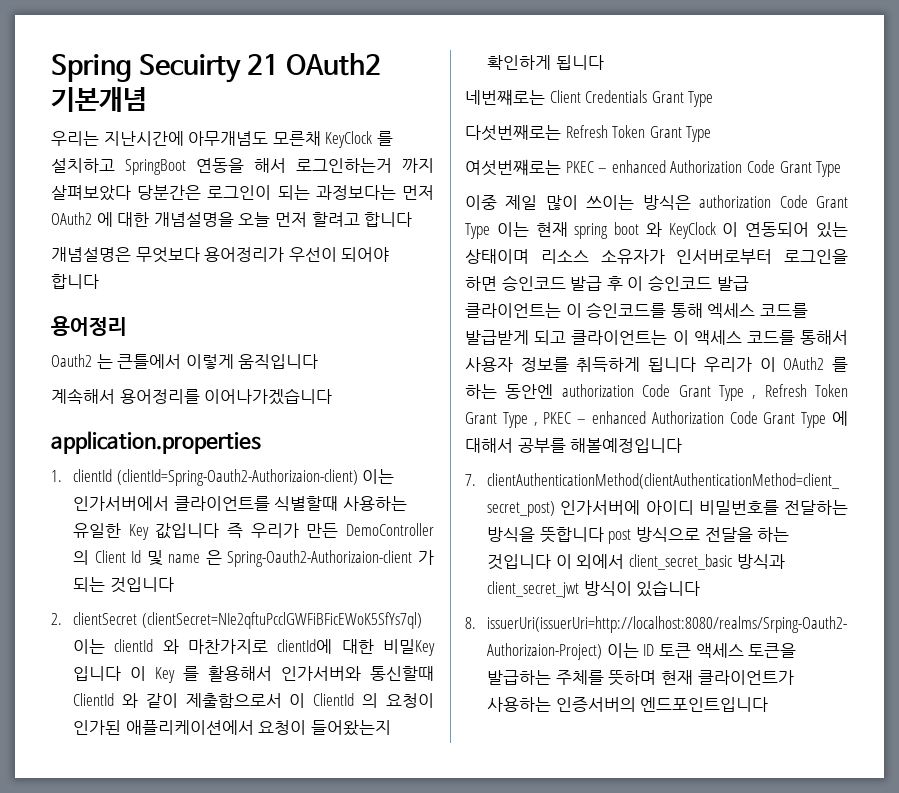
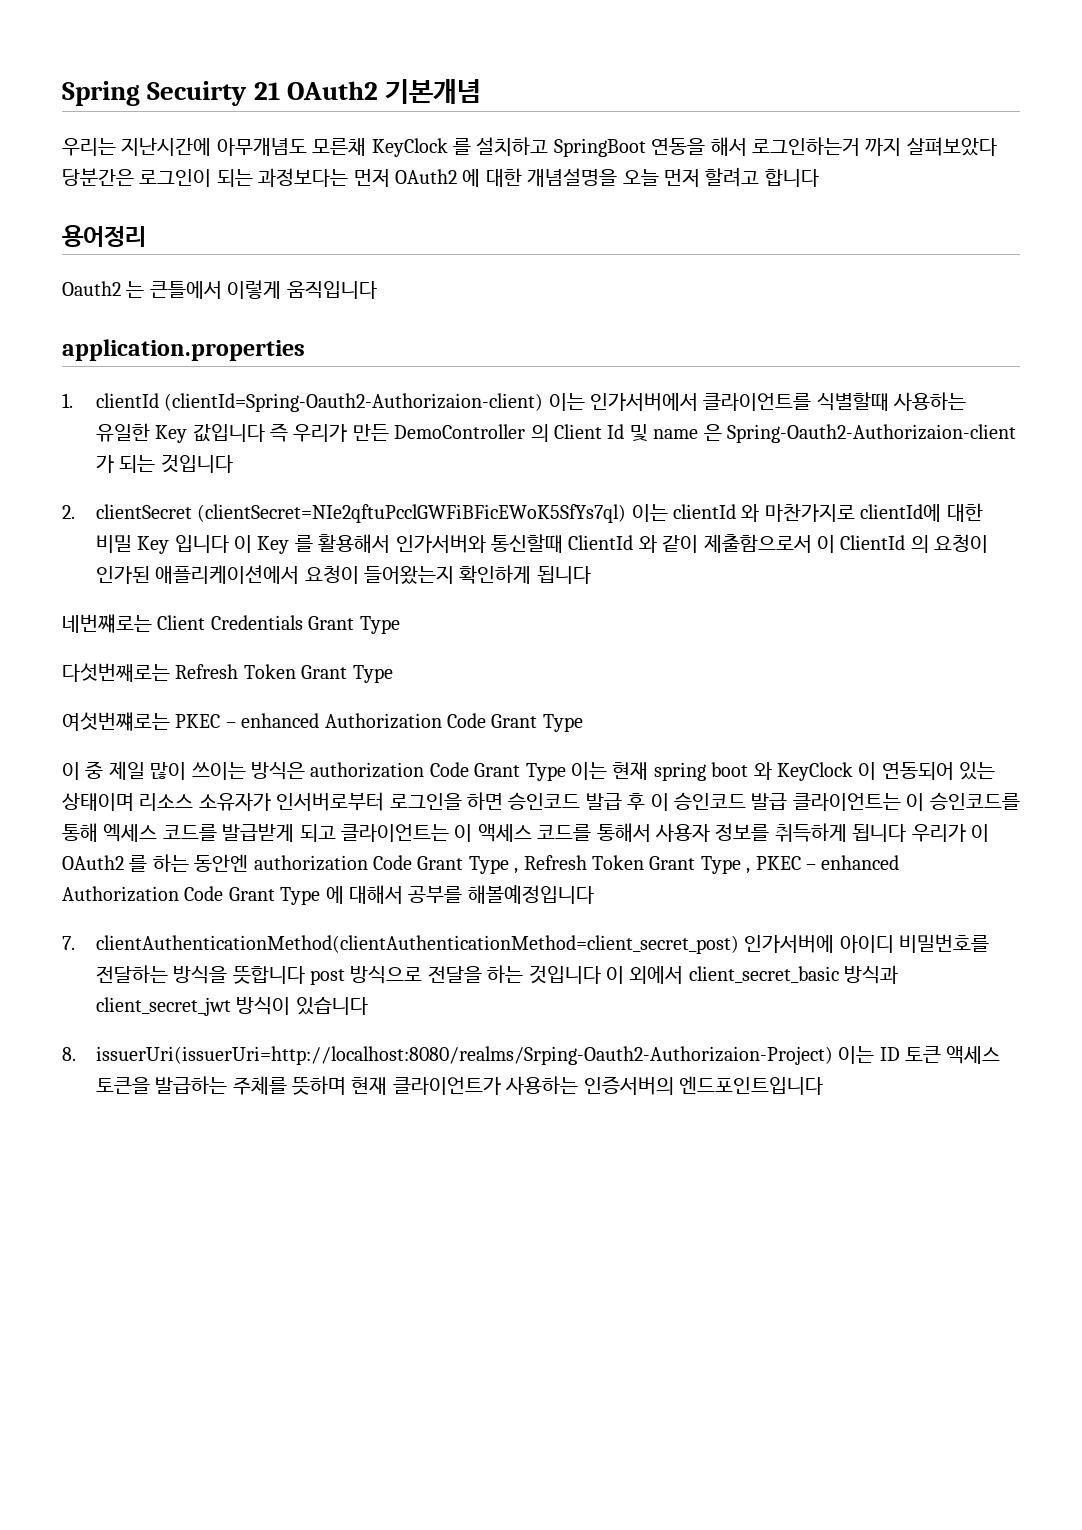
- 개념설명은 무엇보다 용어정리가 우선이 되어야 합니다
- 계속해서 용어정리를 이어나가겠습니다
- 2. clientSecret (clientSecret=NIe2qftuPcclGWFiBFicEWoK5SfYs7ql) 이는 clientId 와 마찬가지로 clientId에 대한 비밀Key 입니다 이 Key 를 활용해서 인가서버와 통신할때 ClientId 와 같이 제출함으로서 이 ClientId 의 요청이 인가된 애플리케이션에서 요청이 들어왔는지 확인하게 됩니다
+ 2. clientSecret (clientSecret=NIe2qftuPcclGWFiBFicEWoK5SfYs7ql) 이는 clientId 와 마찬가지로 clientId에 대한 비밀 Key 입니다 이 Key 를 활용해서 인가서버와 통신할때 ClientId 와 같이 제출함으로서 이 ClientId 의 요청이 인가된 애플리케이션에서 요청이 들어왔는지 확인하게 됩니다
- 이중 제일 많이 쓰이는 방식은 authorization Code Grant Type 이는 현재 spring boot 와 KeyClock 이 연동되어 있는 상태이며 리소스 소유자가 인서버로부터 로그인을 하면 승인코드 발급 후 이 승인코드 발급 클라이언트는 이 승인코드를 통해 엑세스 코드를 발급받게 되고 클라이언트는 이 액세스 코드를 통해서 사용자 정보를 취득하게 됩니다 우리가 이 OAuth2 를 하는 동안엔 authorization Code Grant Type , Refresh Token Grant Type , PKEC – enhanced Authorization Code Grant Type 에 대해서 공부를 해볼예정입니다
+ 이 중 제일 많이 쓰이는 방식은 authorization Code Grant Type 이는 현재 spring boot 와 KeyClock 이 연동되어 있는 상태이며 리소스 소유자가 인서버로부터 로그인을 하면 승인코드 발급 후 이 승인코드 발급 클라이언트는 이 승인코드를 통해 엑세스 코드를 발급받게 되고 클라이언트는 이 액세스 코드를 통해서 사용자 정보를 취득하게 됩니다 우리가 이 OAuth2 를 하는 동안엔 authorization Code Grant Type , Refresh Token Grant Type , PKEC – enhanced Authorization Code Grant Type 에 대해서 공부를 해볼예정입니다

